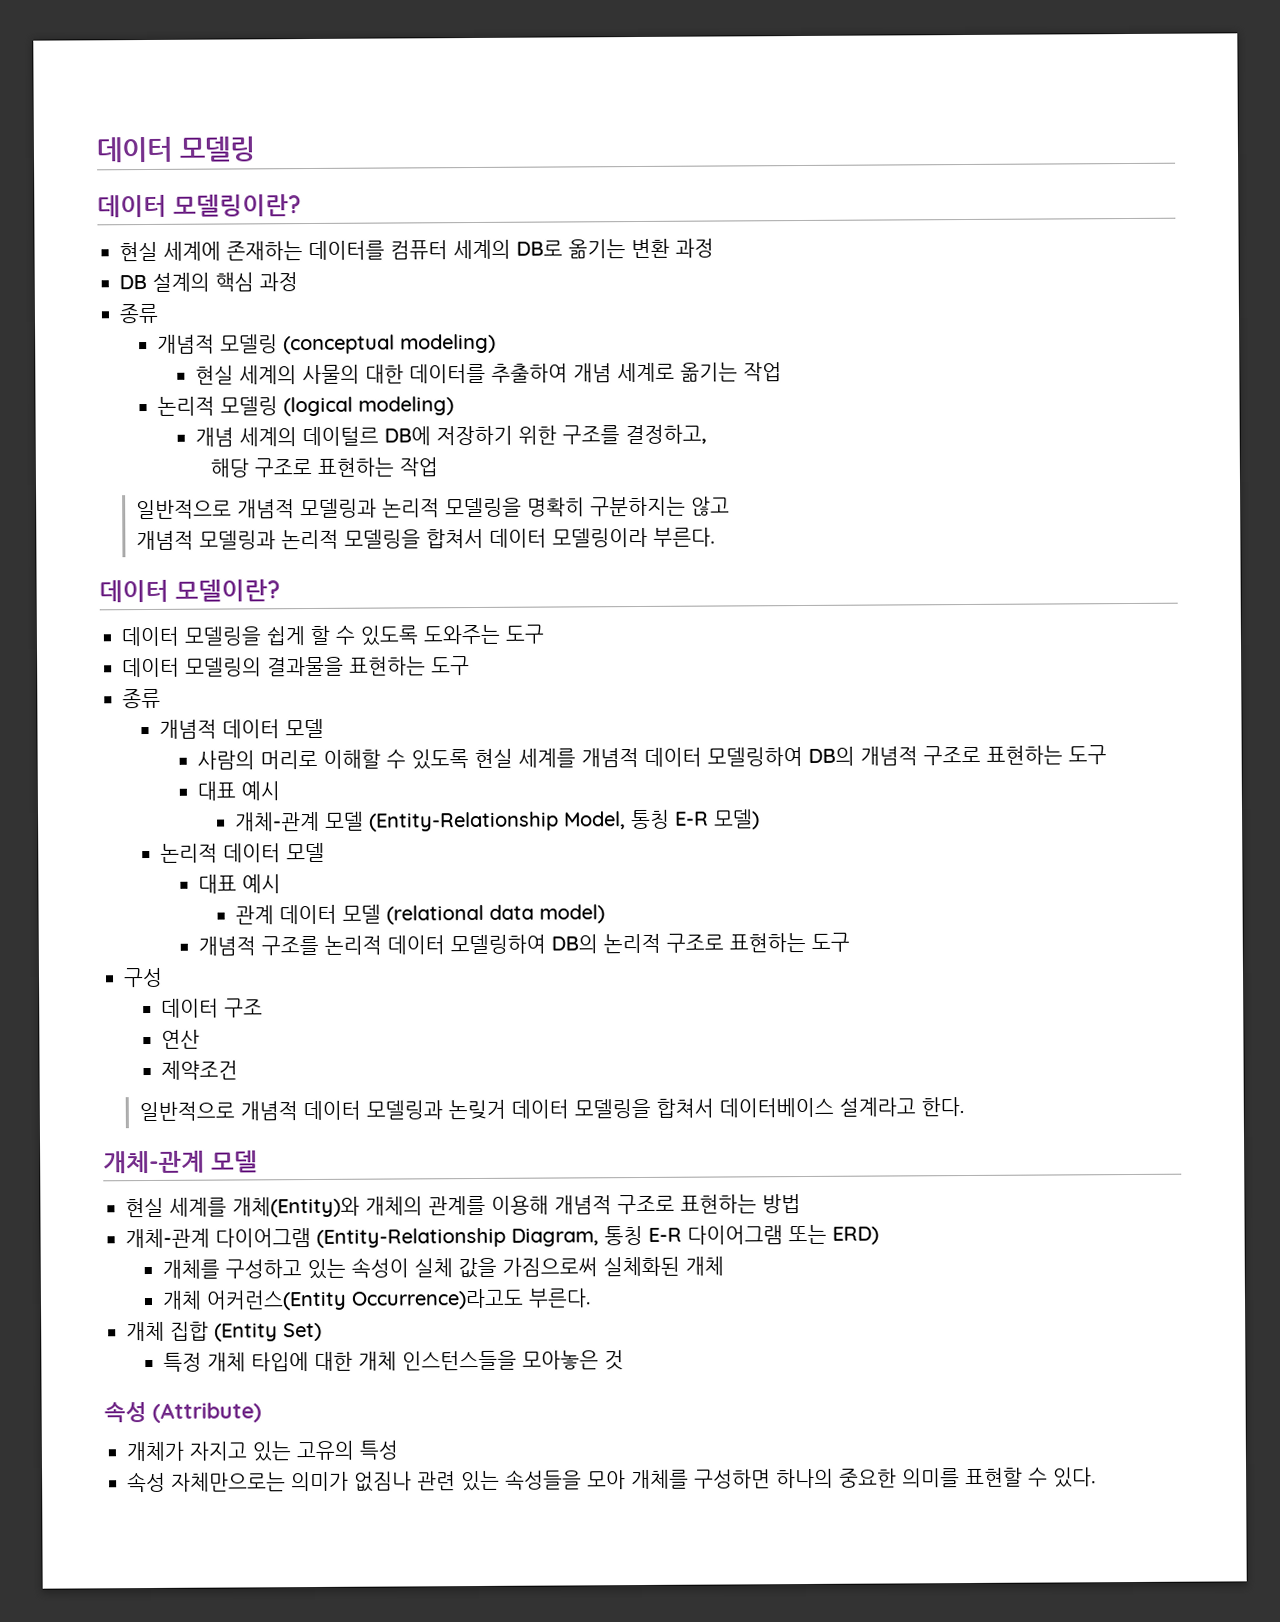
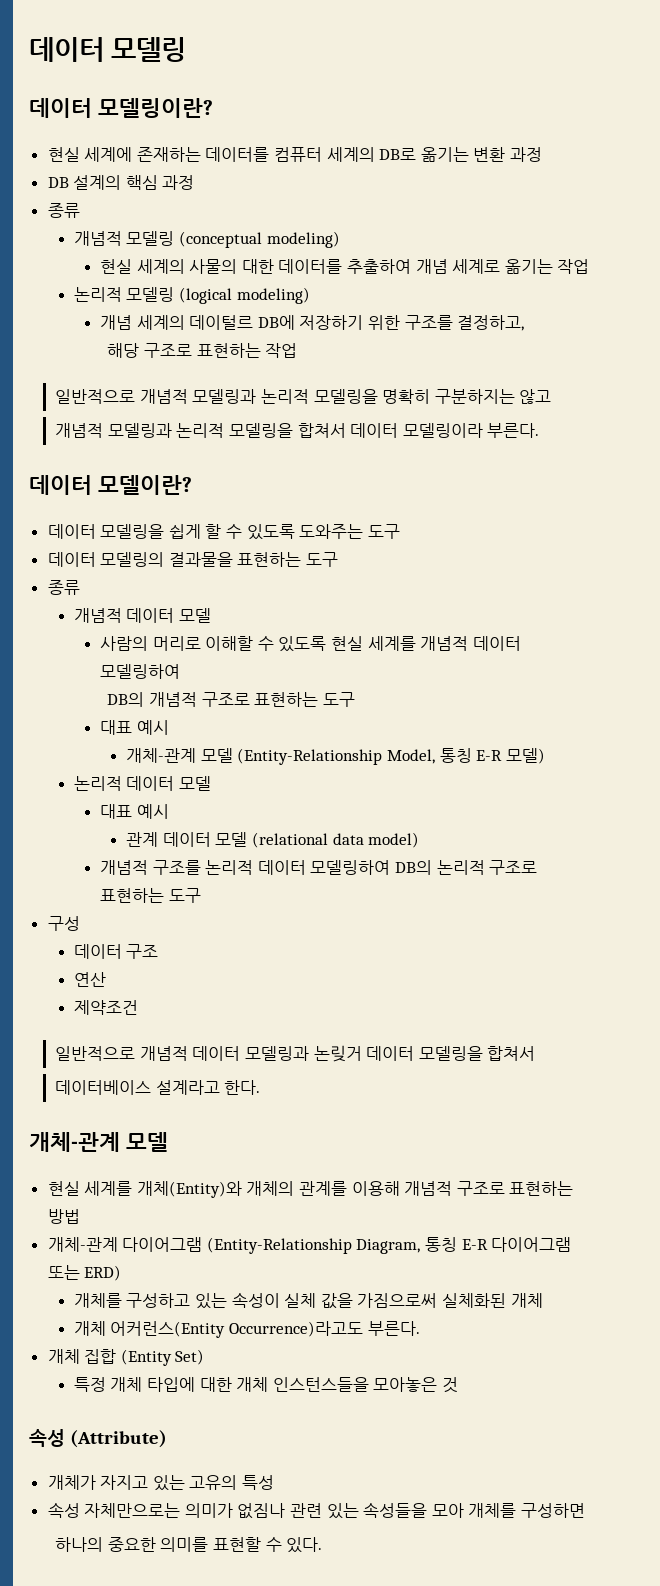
- 사람의 머리로 이해할 수 있도록 현실 세계를 개념적 데이터 모델링하여 DB의 개념적 구조로 표현하는 도구
+ 사람의 머리로 이해할 수 있도록 현실 세계를 개념적 데이터 모델링하여
+ DB의 개념적 구조로 표현하는 도구
- 일반적으로 개념적 데이터 모델링과 논맂거 데이터 모델링을 합쳐서 데이터베이스 설계라고 한다.
+ 일반적으로 개념적 데이터 모델링과 논맂거 데이터 모델링을 합쳐서
+ 데이터베이스 설계라고 한다.
- 속성 자체만으로는 의미가 없짐나 관련 있는 속성들을 모아 개체를 구성하면 하나의 중요한 의미를 표현할 수 있다.
+ 속성 자체만으로는 의미가 없짐나 관련 있는 속성들을 모아 개체를 구성하면
+ 하나의 중요한 의미를 표현할 수 있다.

